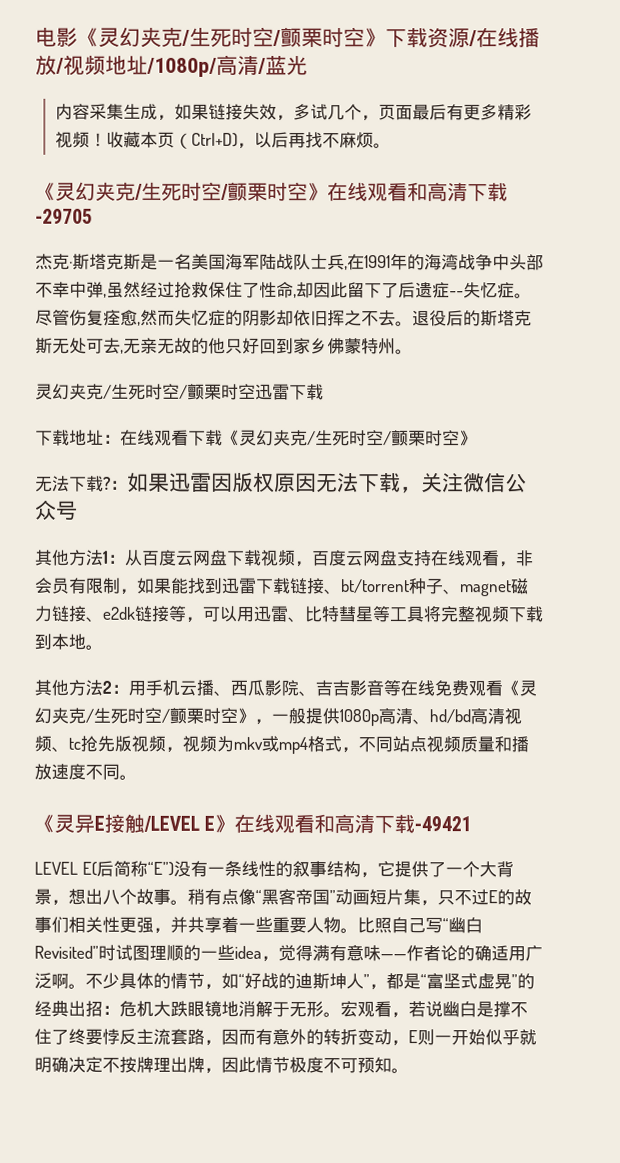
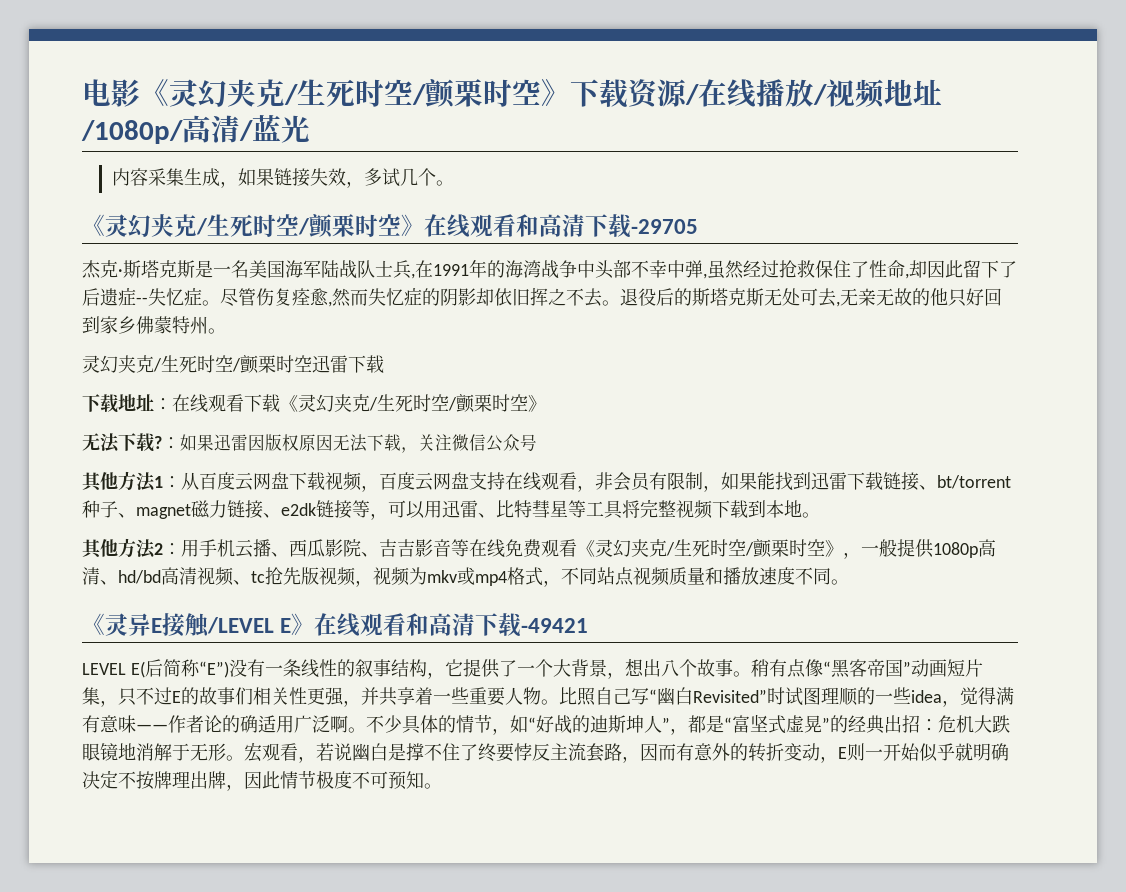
- 内容采集生成，如果链接失效，多试几个，页面最后有更多精彩视频！收藏本页（Ctrl+D)，以后再找不麻烦。
+ 内容采集生成，如果链接失效，多试几个。

